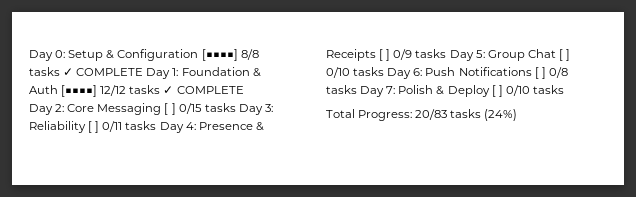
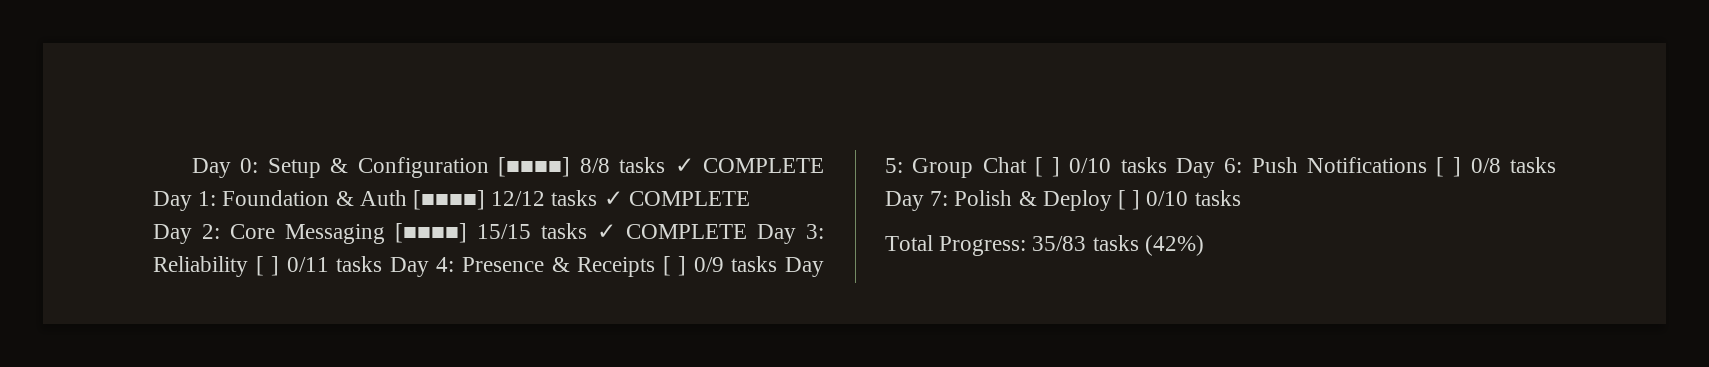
- Day 2: Core Messaging [ ] 0/15 tasks Day 3: Reliability [ ] 0/11 tasks Day 4: Presence & Receipts [ ] 0/9 tasks Day 5: Group Chat [ ] 0/10 tasks Day 6: Push Notifications [ ] 0/8 tasks Day 7: Polish & Deploy [ ] 0/10 tasks
+ Day 2: Core Messaging [■■■■] 15/15 tasks ✓ COMPLETE Day 3: Reliability [ ] 0/11 tasks Day 4: Presence & Receipts [ ] 0/9 tasks Day 5: Group Chat [ ] 0/10 tasks Day 6: Push Notifications [ ] 0/8 tasks Day 7: Polish & Deploy [ ] 0/10 tasks
- Total Progress: 20/83 tasks (24%)
+ Total Progress: 35/83 tasks (42%)

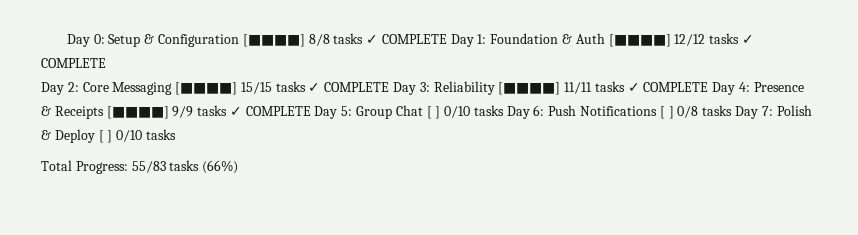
- Day 2: Core Messaging [■■■■] 15/15 tasks ✓ COMPLETE Day 3: Reliability [ ] 0/11 tasks Day 4: Presence & Receipts [ ] 0/9 tasks Day 5: Group Chat [ ] 0/10 tasks Day 6: Push Notifications [ ] 0/8 tasks Day 7: Polish & Deploy [ ] 0/10 tasks
+ Day 2: Core Messaging [■■■■] 15/15 tasks ✓ COMPLETE Day 3: Reliability [■■■■] 11/11 tasks ✓ COMPLETE Day 4: Presence & Receipts [■■■■] 9/9 tasks ✓ COMPLETE Day 5: Group Chat [ ] 0/10 tasks Day 6: Push Notifications [ ] 0/8 tasks Day 7: Polish & Deploy [ ] 0/10 tasks
- Total Progress: 35/83 tasks (42%)
+ Total Progress: 55/83 tasks (66%)

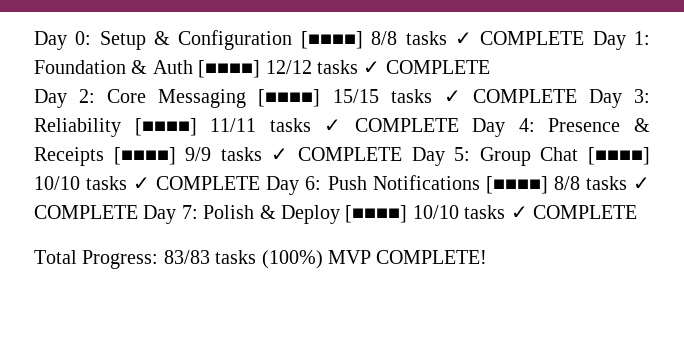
- Day 2: Core Messaging [■■■■] 15/15 tasks ✓ COMPLETE Day 3: Reliability [■■■■] 11/11 tasks ✓ COMPLETE Day 4: Presence & Receipts [■■■■] 9/9 tasks ✓ COMPLETE Day 5: Group Chat [ ] 0/10 tasks Day 6: Push Notifications [ ] 0/8 tasks Day 7: Polish & Deploy [ ] 0/10 tasks
+ Day 2: Core Messaging [■■■■] 15/15 tasks ✓ COMPLETE Day 3: Reliability [■■■■] 11/11 tasks ✓ COMPLETE Day 4: Presence & Receipts [■■■■] 9/9 tasks ✓ COMPLETE Day 5: Group Chat [■■■■] 10/10 tasks ✓ COMPLETE Day 6: Push Notifications [■■■■] 8/8 tasks ✓ COMPLETE Day 7: Polish & Deploy [■■■■] 10/10 tasks ✓ COMPLETE
- Total Progress: 55/83 tasks (66%)
+ Total Progress: 83/83 tasks (100%) MVP COMPLETE!

